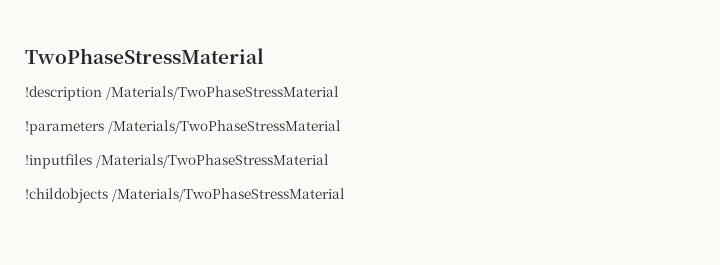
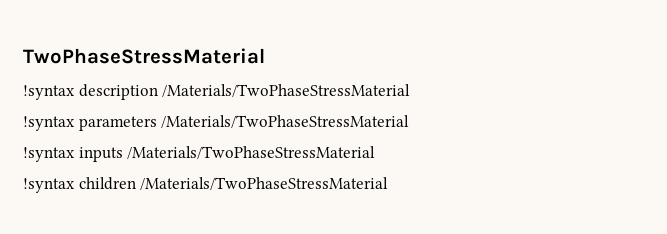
- !description /Materials/TwoPhaseStressMaterial
- !parameters /Materials/TwoPhaseStressMaterial
- !inputfiles /Materials/TwoPhaseStressMaterial
- !childobjects /Materials/TwoPhaseStressMaterial
+ !syntax description /Materials/TwoPhaseStressMaterial
+ !syntax parameters /Materials/TwoPhaseStressMaterial
+ !syntax inputs /Materials/TwoPhaseStressMaterial
+ !syntax children /Materials/TwoPhaseStressMaterial

